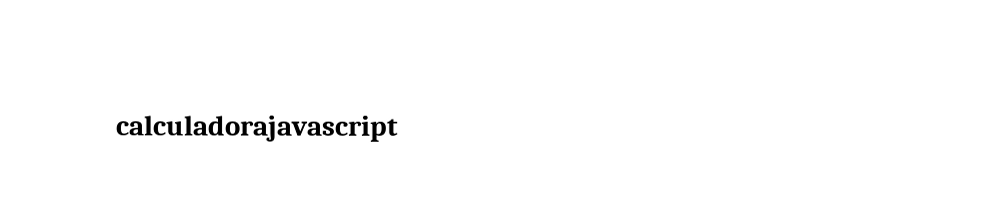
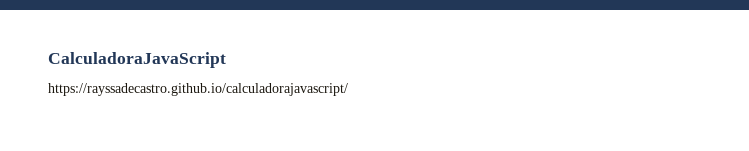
- calculadorajavascript
+ CalculadoraJavaScript
+ https://rayssadecastro.github.io/calculadorajavascript/

